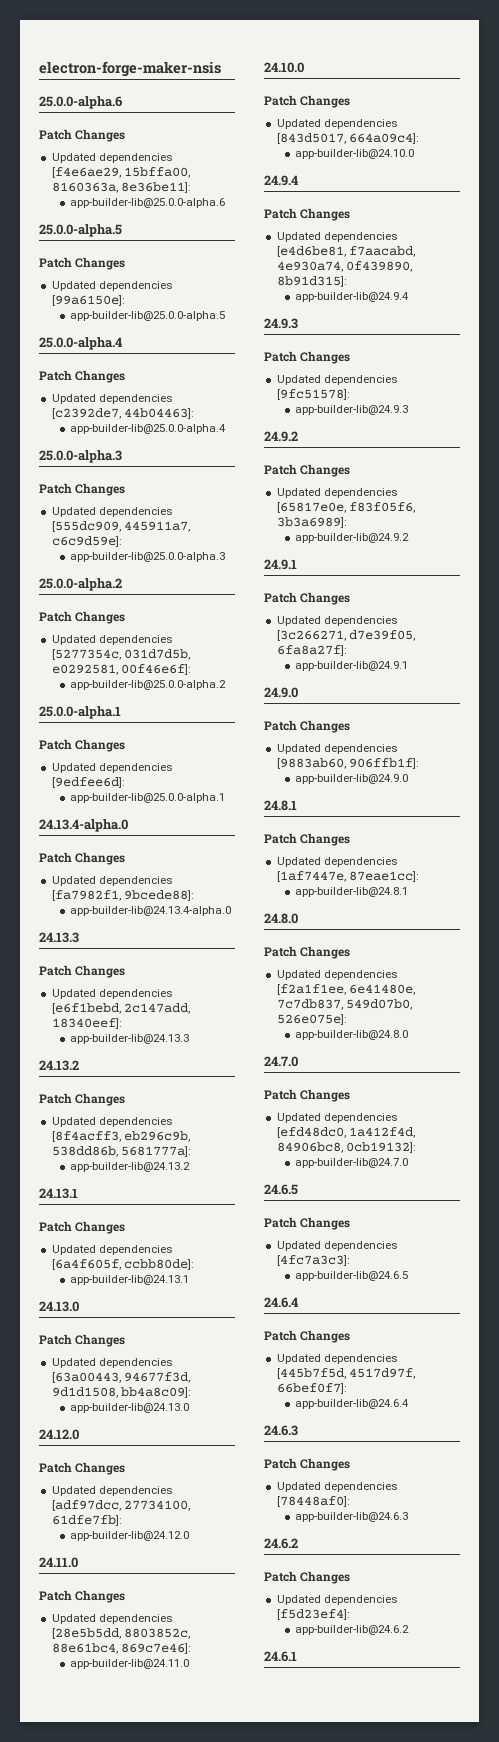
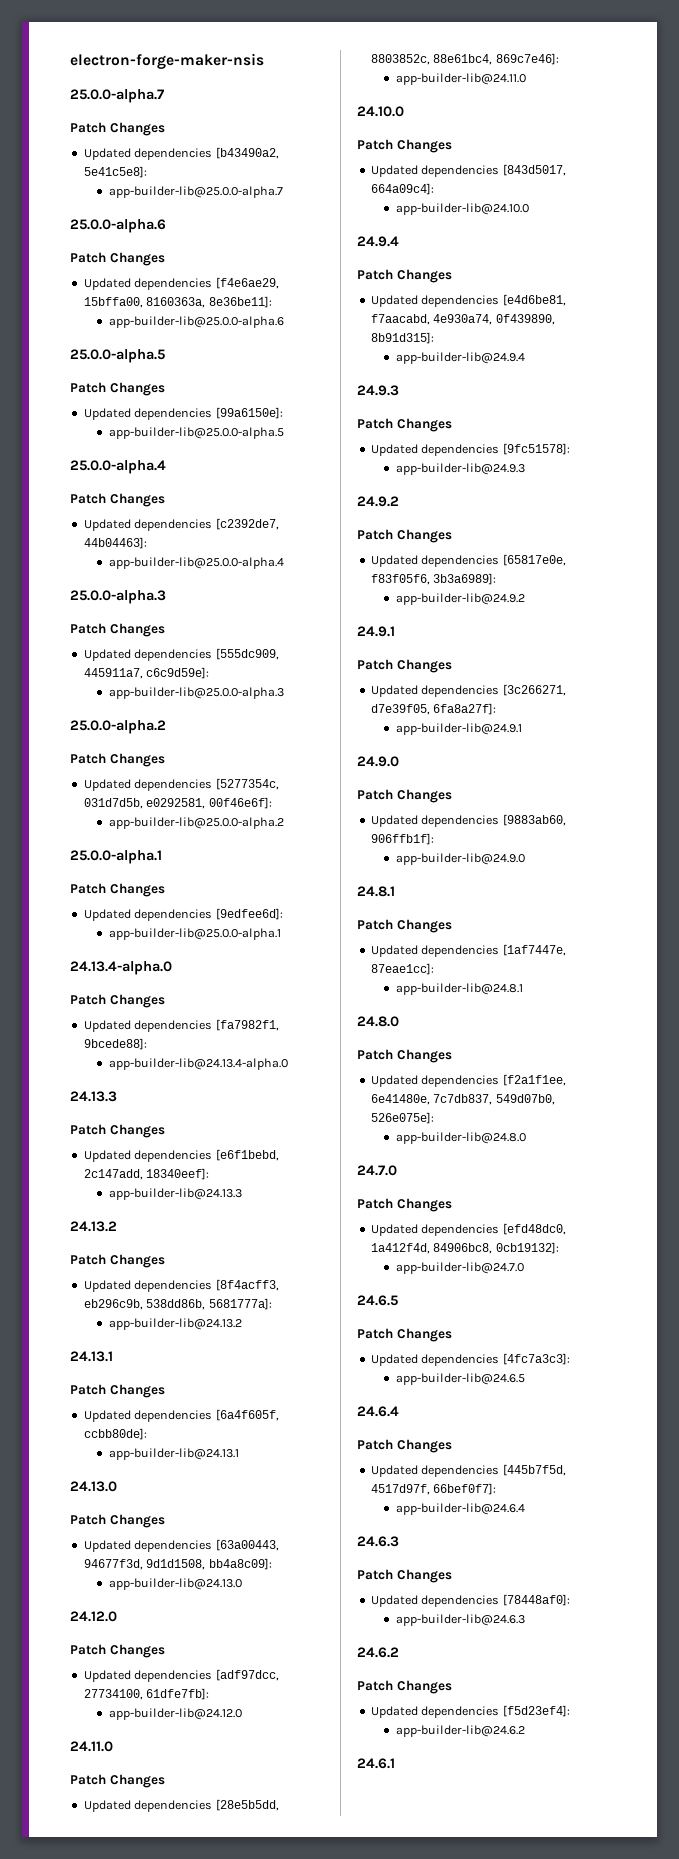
+ 25.0.0-alpha.7
+ Patch Changes
+ Updated dependencies [b43490a2, 5e41c5e8]:
+ app-builder-lib@25.0.0-alpha.7

